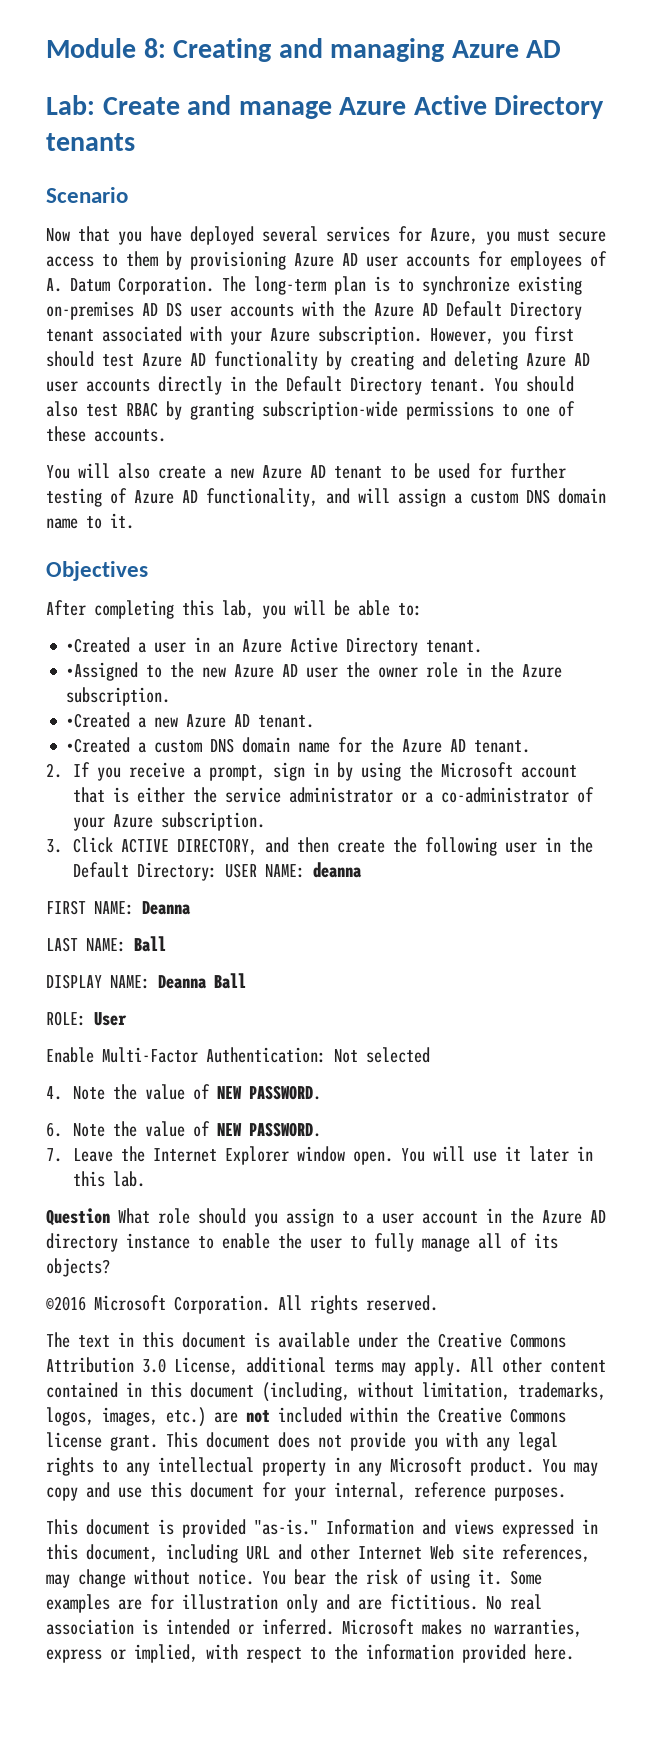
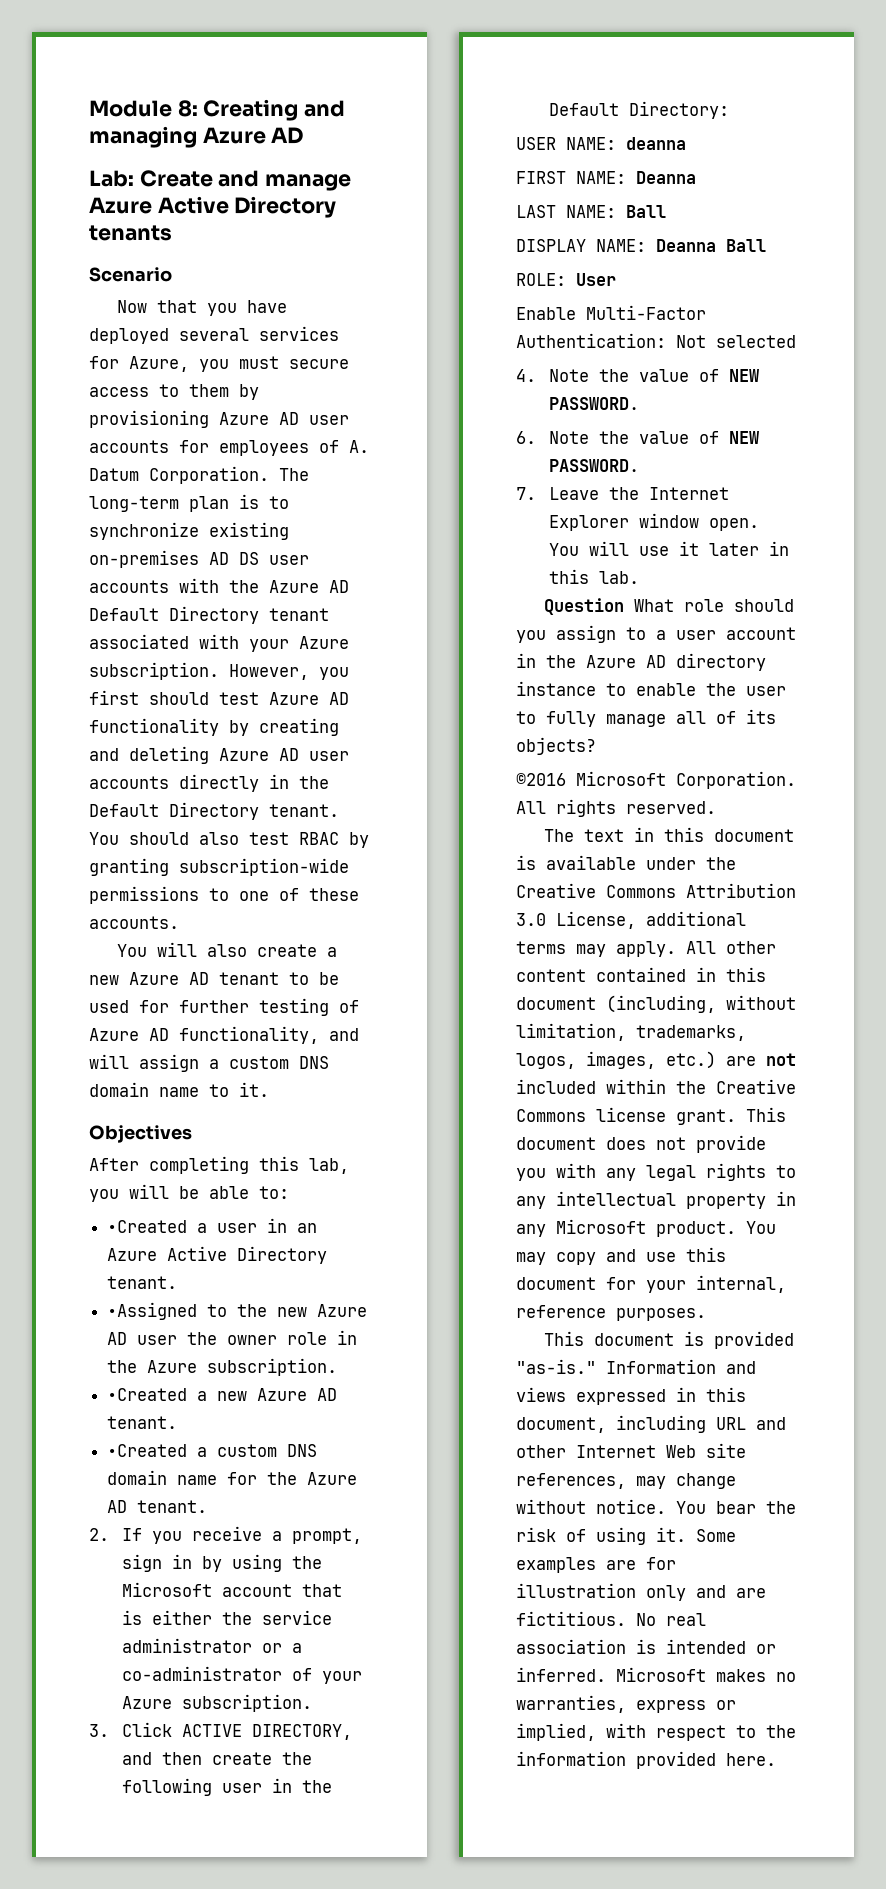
- 3. Click ACTIVE DIRECTORY, and then create the following user in the Default Directory: USER NAME: deanna
+ 3. Click ACTIVE DIRECTORY, and then create the following user in the Default Directory:
+ USER NAME: deanna

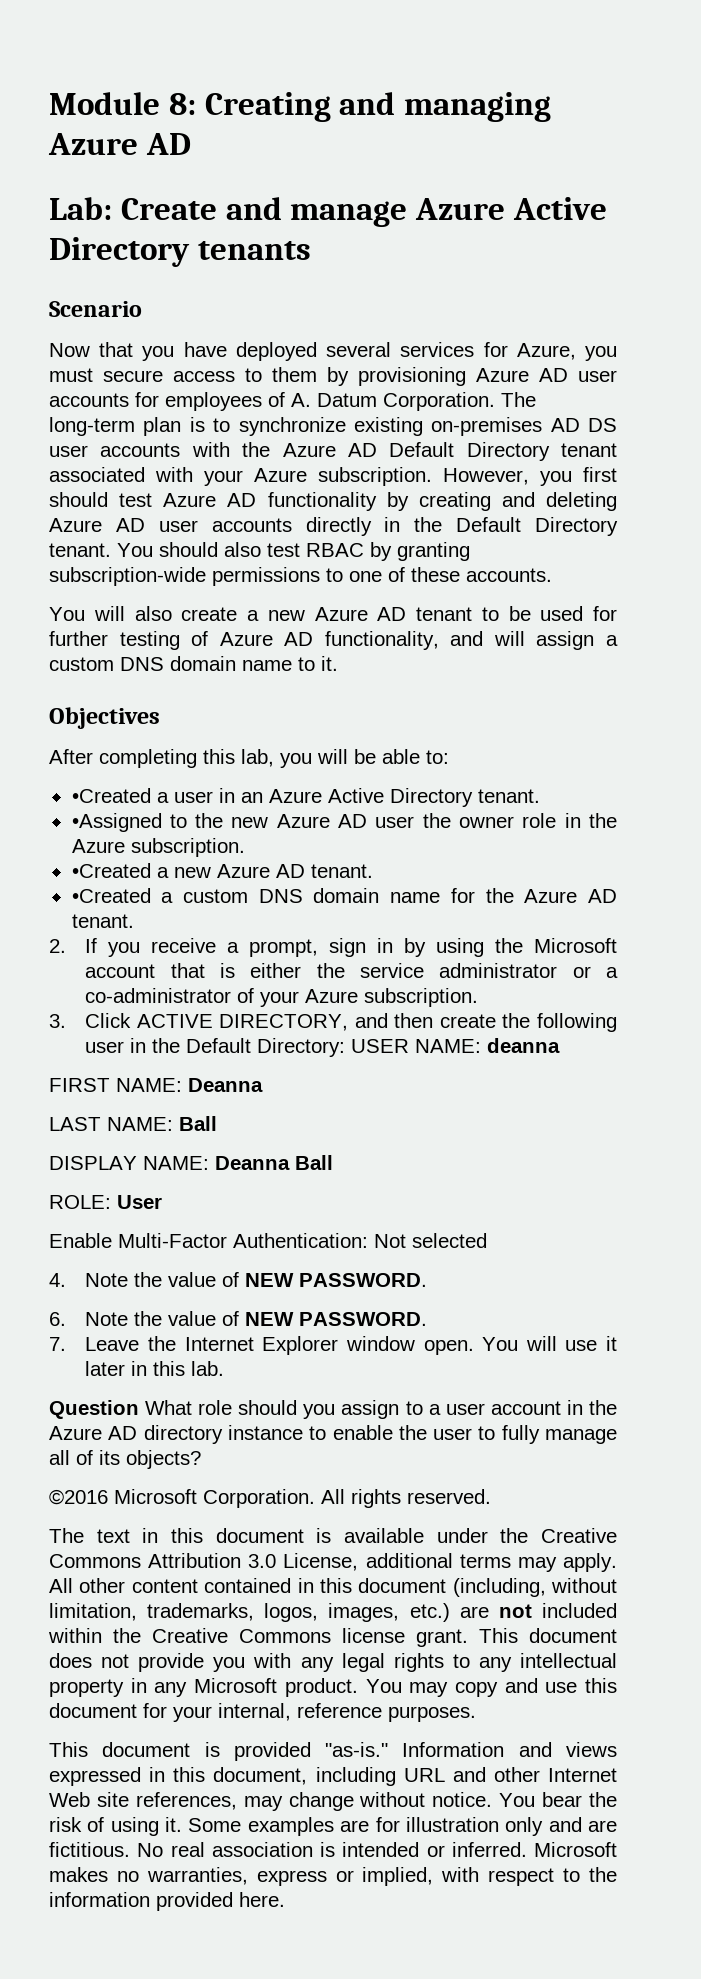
- 3. Click ACTIVE DIRECTORY, and then create the following user in the Default Directory:
- USER NAME: deanna
+ 3. Click ACTIVE DIRECTORY, and then create the following user in the Default Directory: USER NAME: deanna

